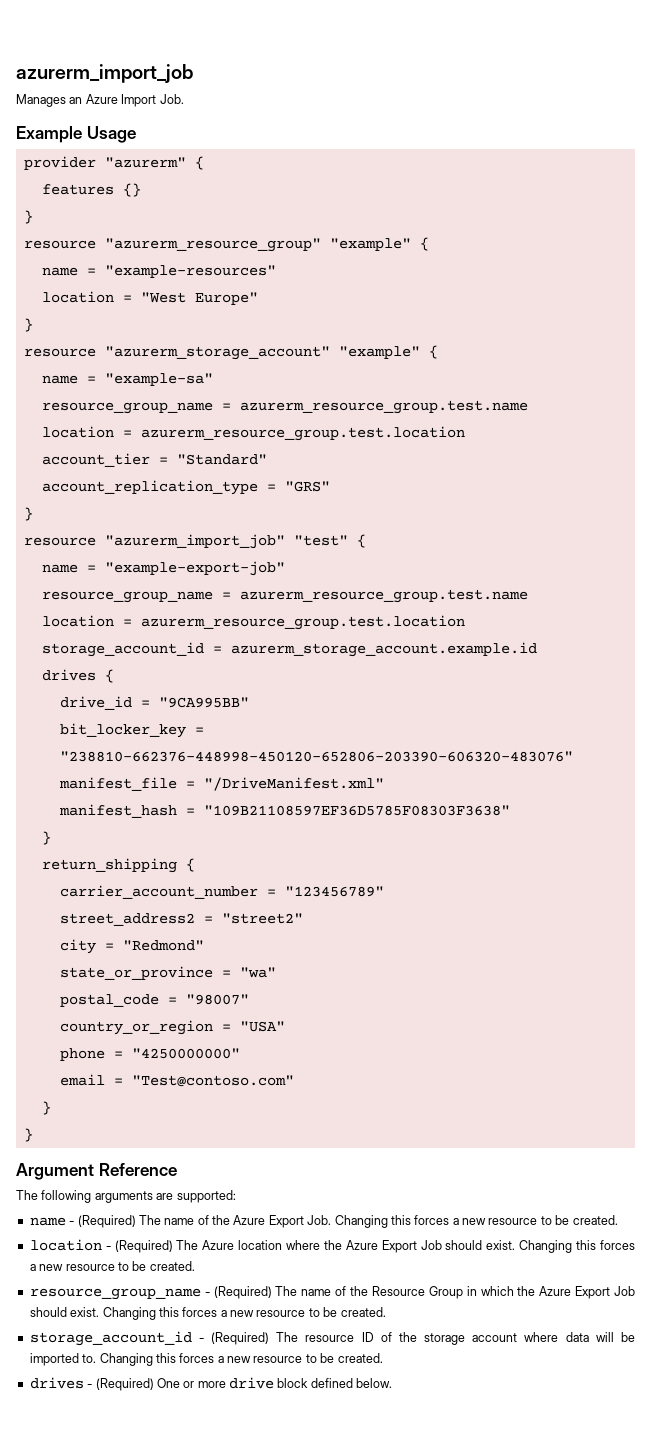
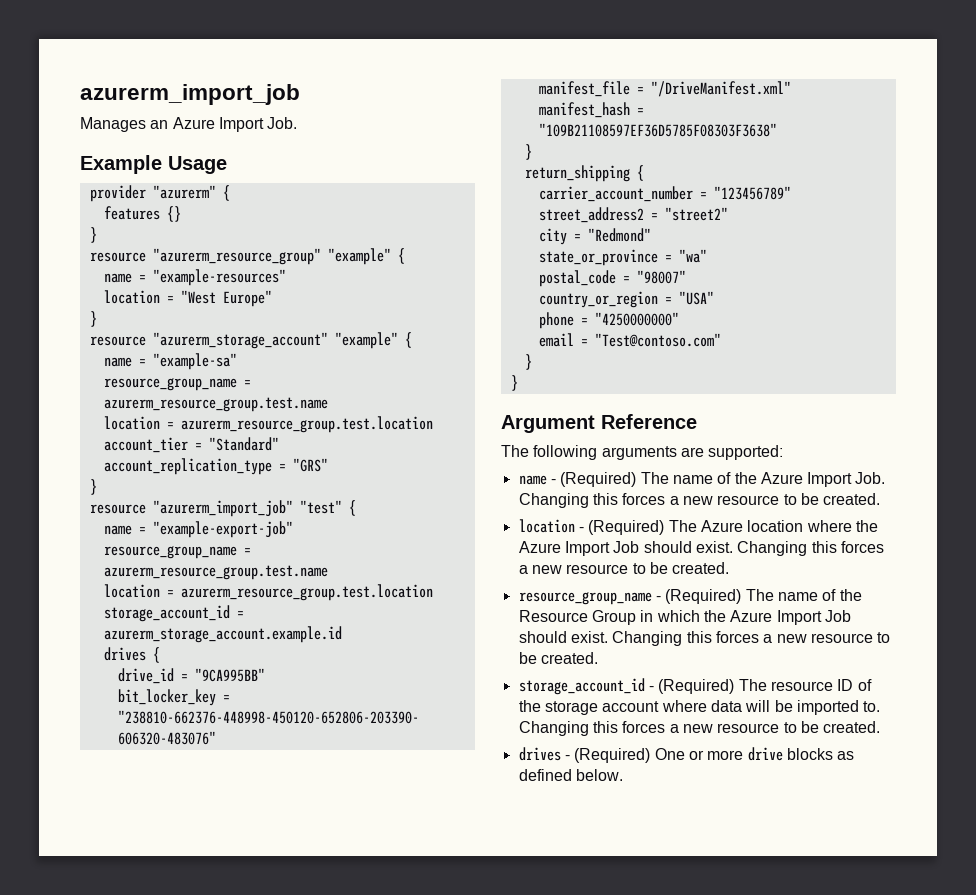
- name - (Required) The name of the Azure Export Job. Changing this forces a new resource to be created.
+ name - (Required) The name of the Azure Import Job. Changing this forces a new resource to be created.
- location - (Required) The Azure location where the Azure Export Job should exist.
+ location - (Required) The Azure location where the Azure Import Job should exist.
- resource_group_name - (Required) The name of the Resource Group in which the Azure Export Job should exist.
+ resource_group_name - (Required) The name of the Resource Group in which the Azure Import Job should exist.
- drives - (Required) One or more drive block defined below.
+ drives - (Required) One or more drive blocks as defined below.

